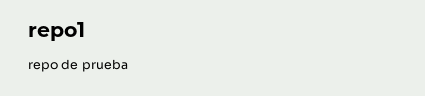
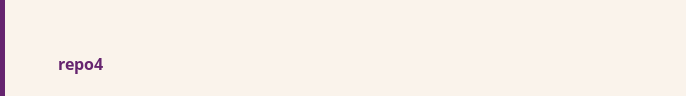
- repo1
- repo de prueba
+ repo4

